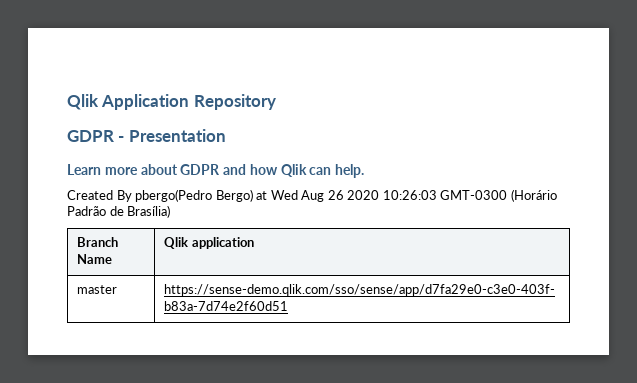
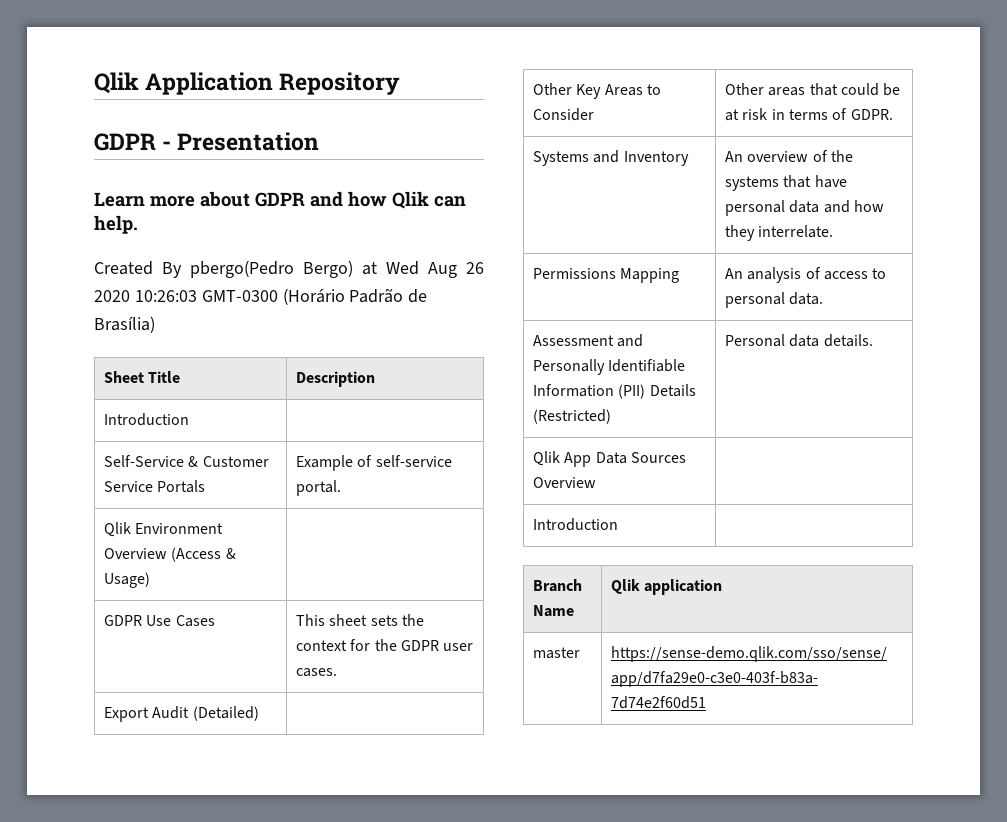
+ Sheet Title | Description
+ Introduction |
+ Self-Service & Customer Service Portals | Example of self-service portal.
+ Qlik Environment Overview (Access & Usage) |
+ GDPR Use Cases | This sheet sets the context for the GDPR user cases.
+ Export Audit (Detailed) |
+ Other Key Areas to Consider | Other areas that could be at risk in terms of GDPR.
+ Systems and Inventory | An overview of the systems that have personal data and how they interrelate.
+ Permissions Mapping | An analysis of access to personal data.
+ Assessment and Personally Identifiable Information (PII) Details (Restricted) | Personal data details.
+ Qlik App Data Sources Overview |
+ Introduction |

